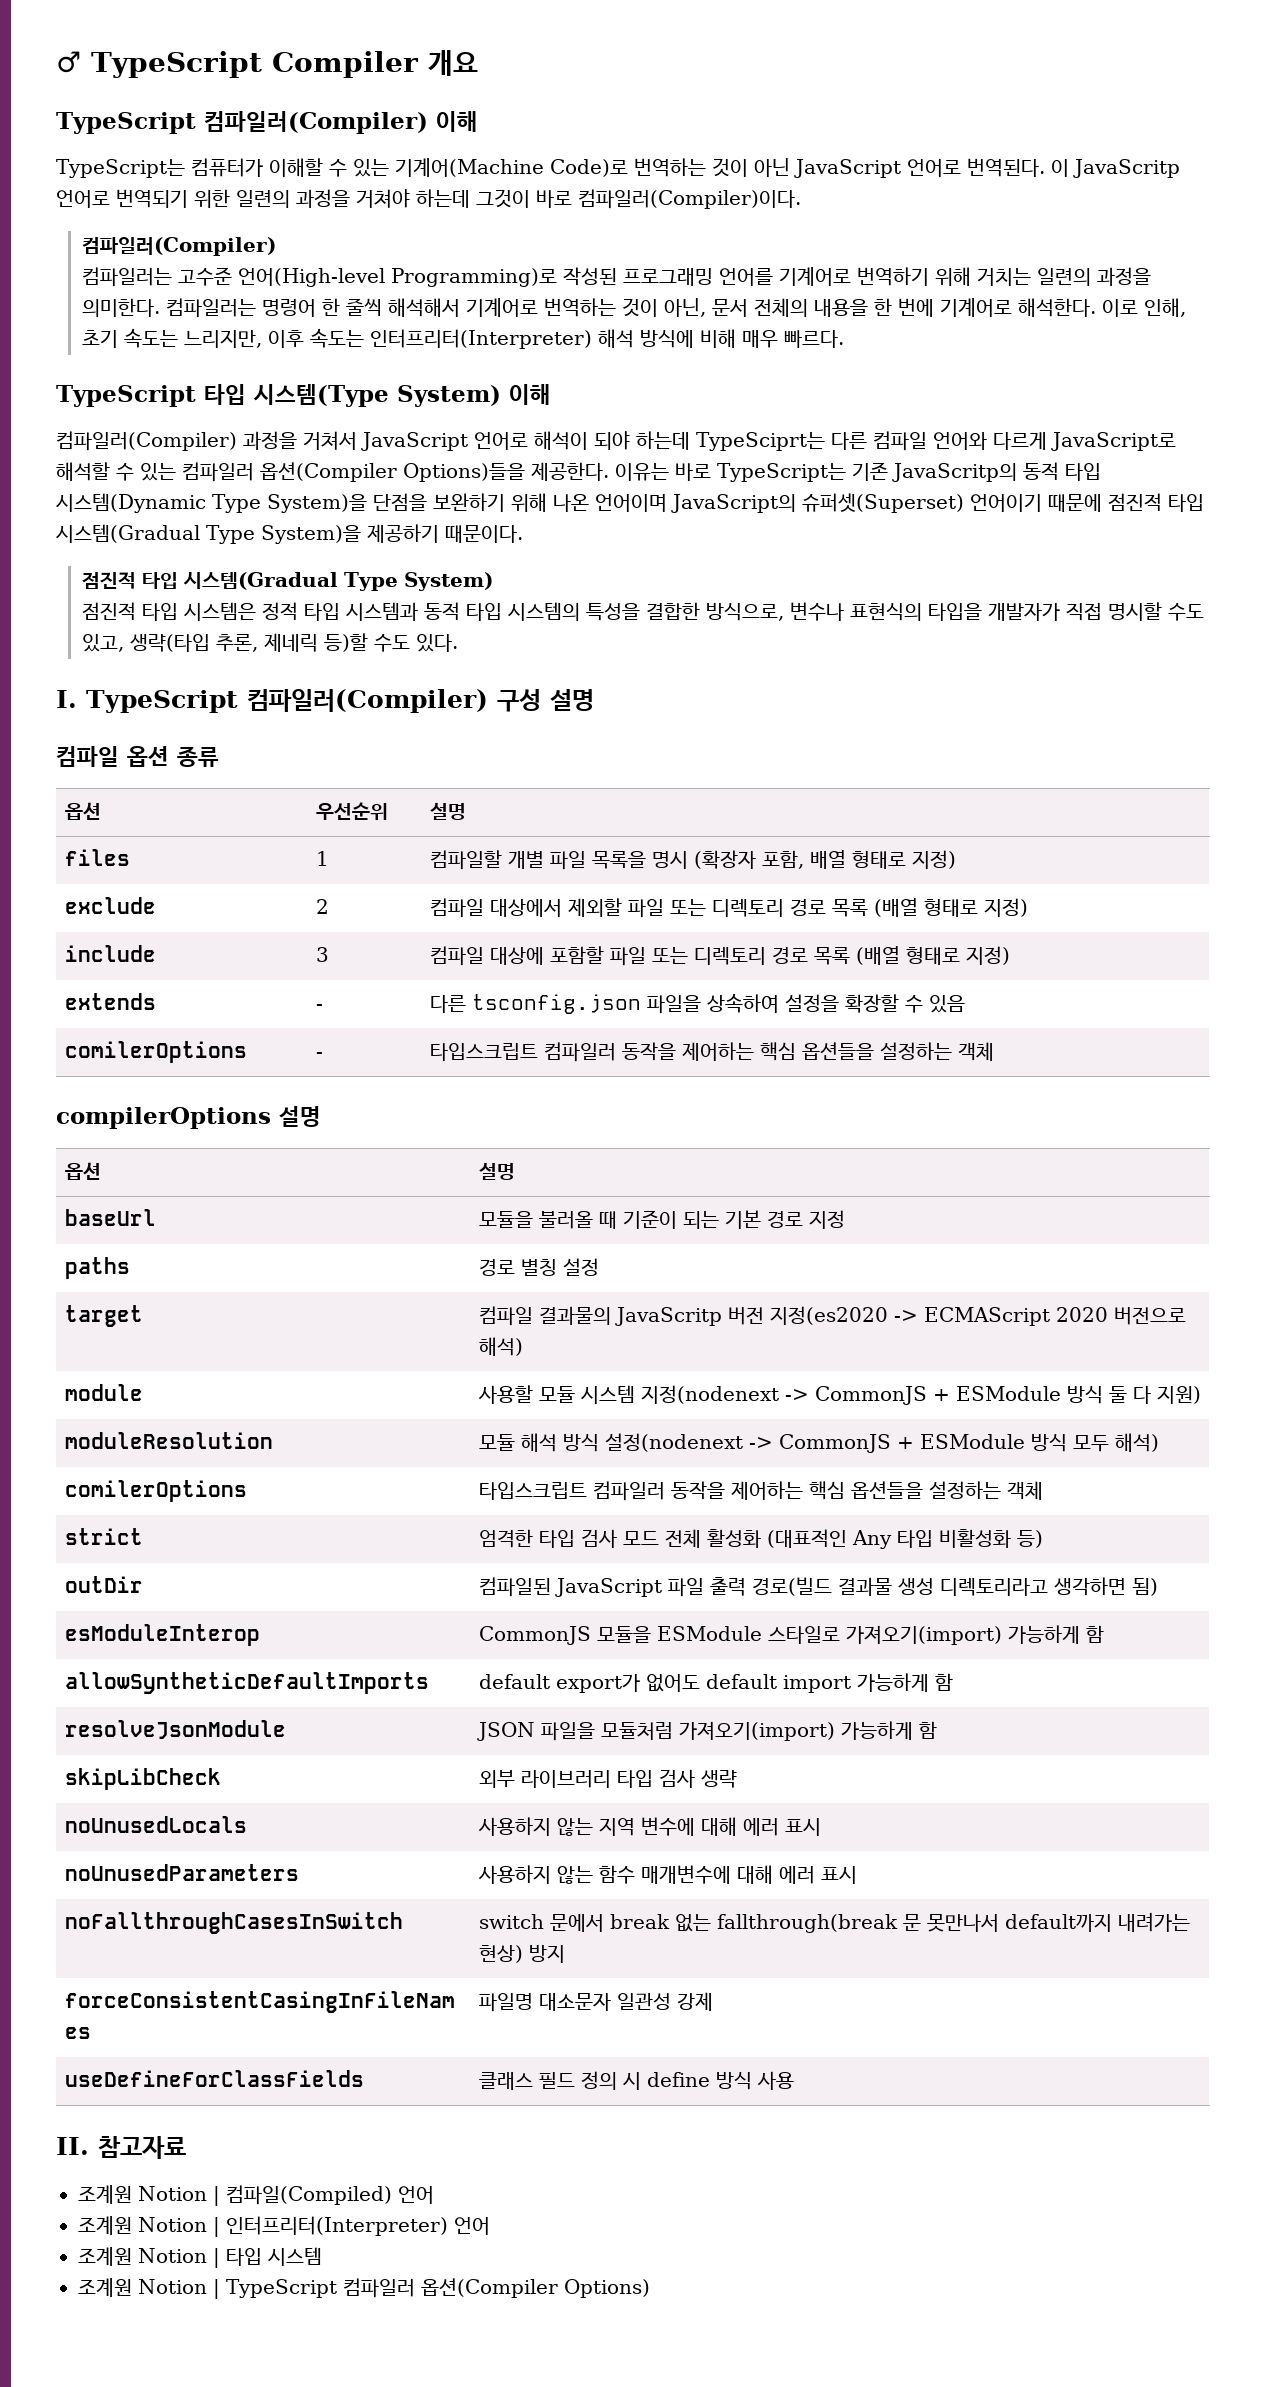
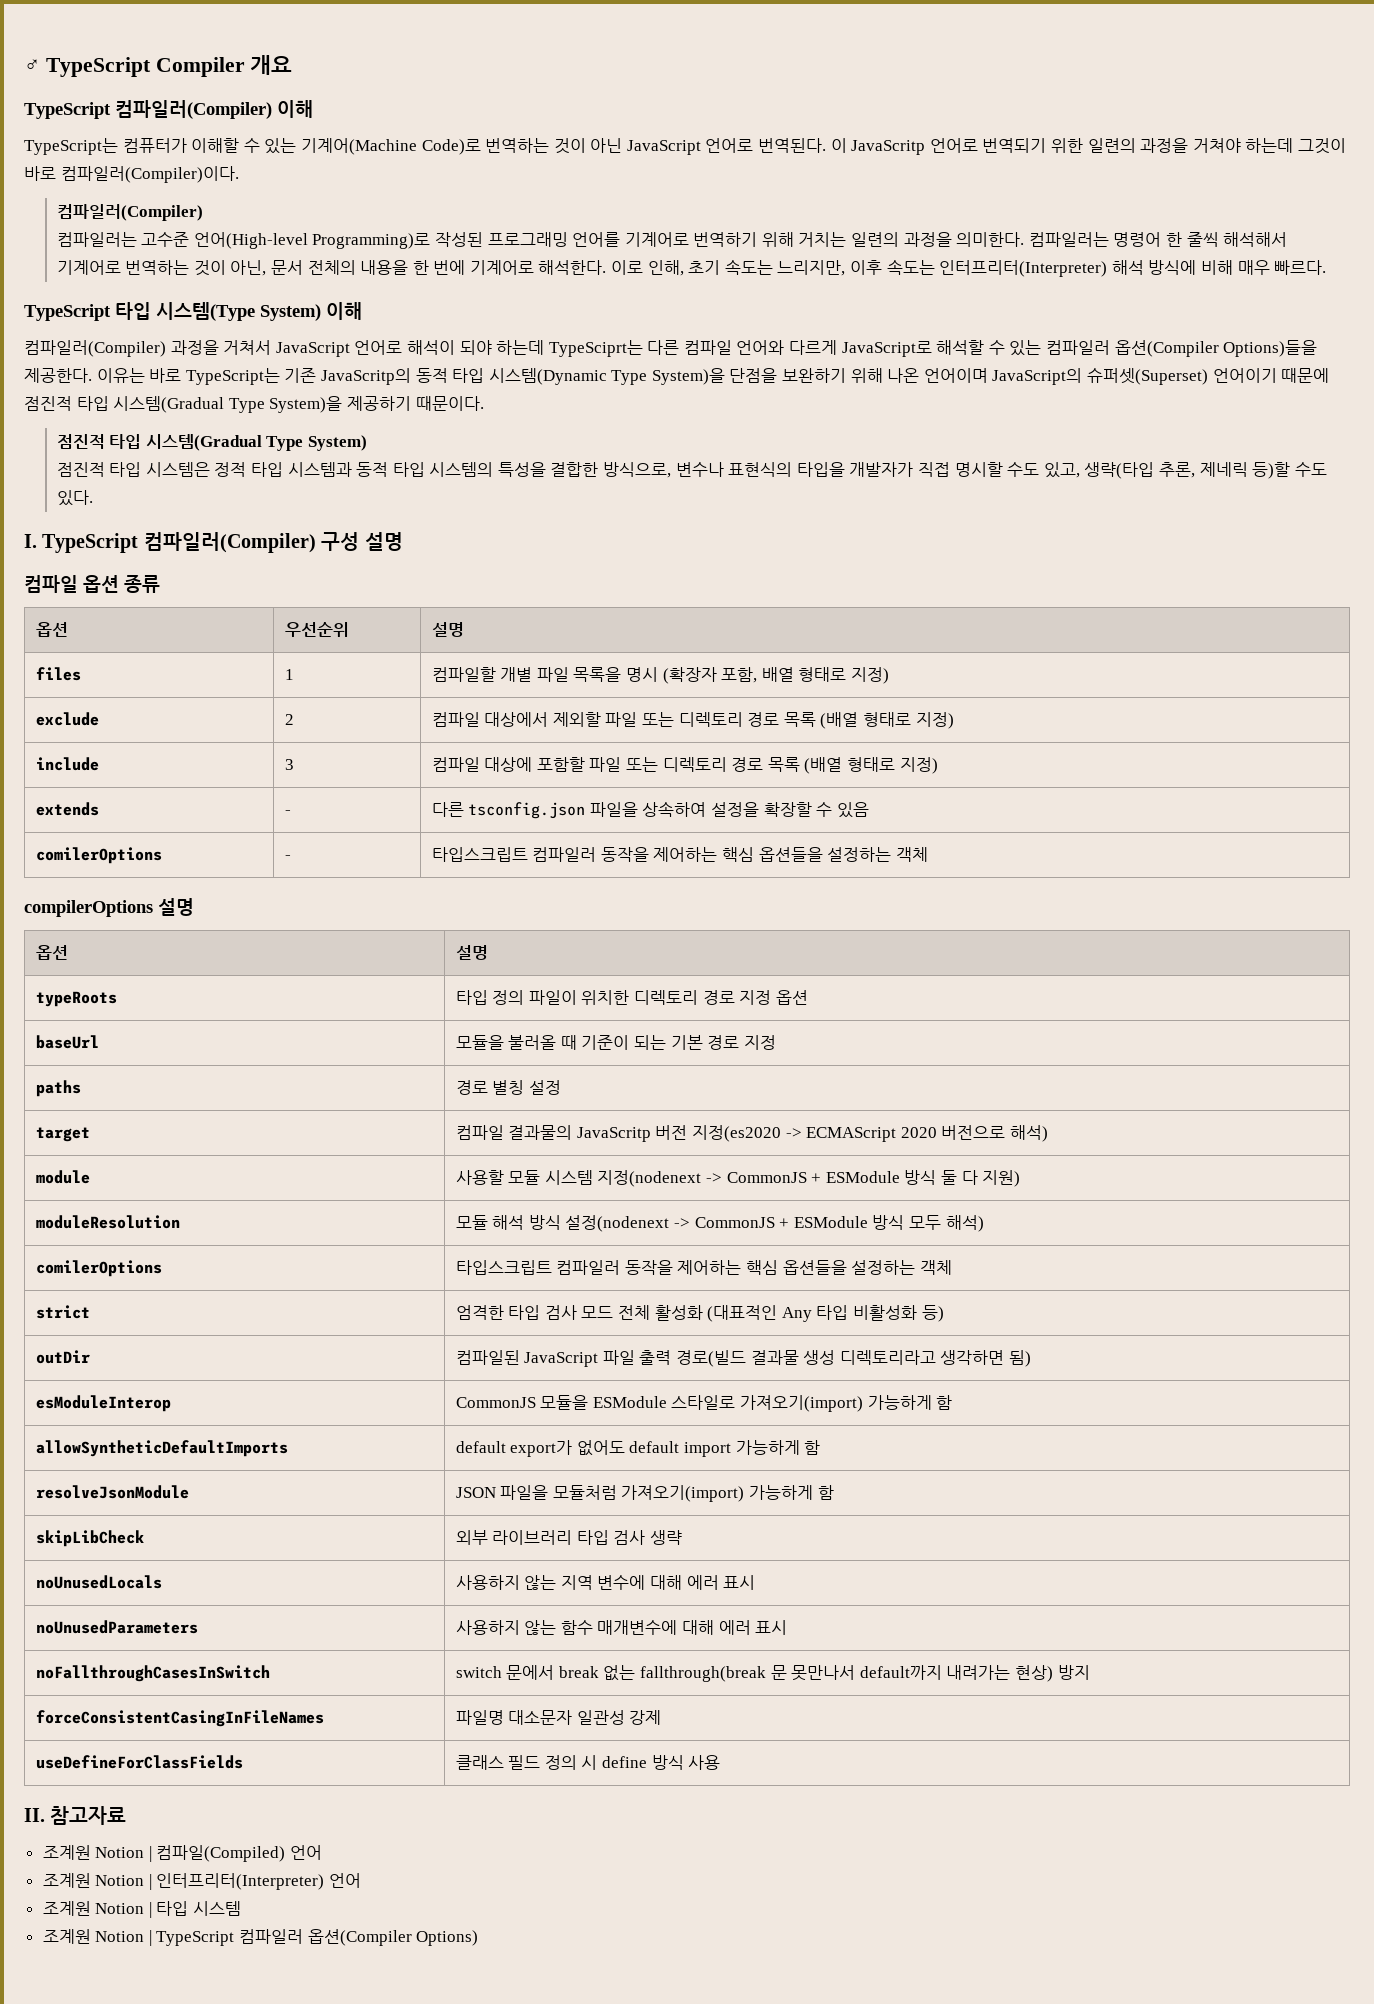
+ typeRoots | 타입 정의 파일이 위치한 디렉토리 경로 지정 옵션

